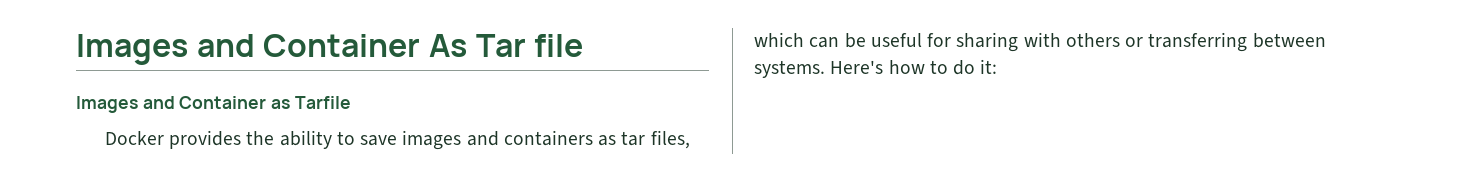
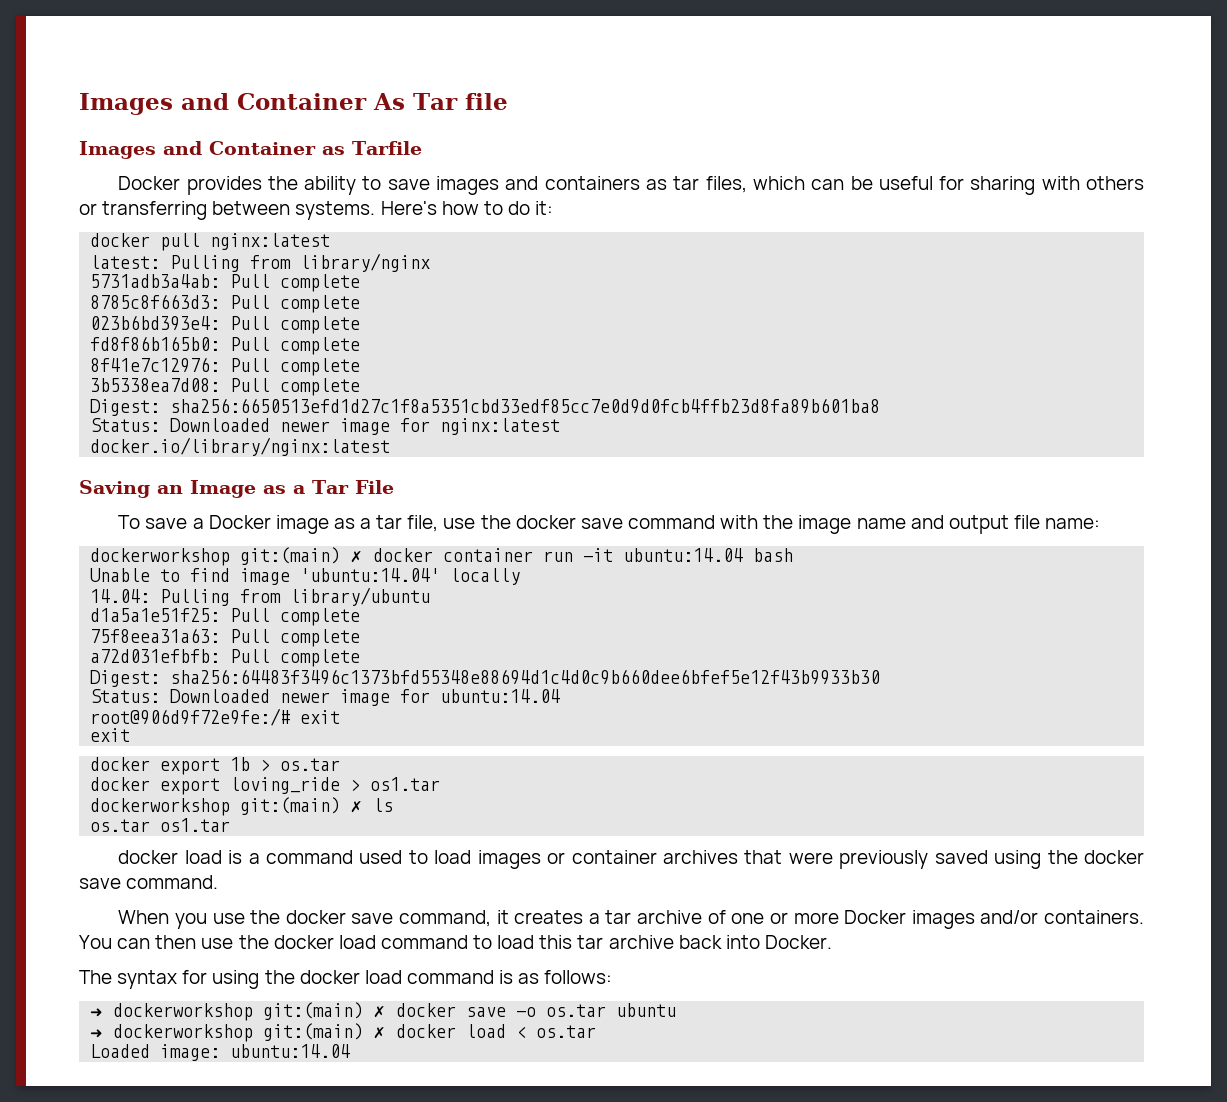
+ docker pull nginx:latest
+ latest: Pulling from library/nginx
+ 5731adb3a4ab: Pull complete
+ 8785c8f663d3: Pull complete
+ 023b6bd393e4: Pull complete
+ fd8f86b165b0: Pull complete
+ 8f41e7c12976: Pull complete
+ 3b5338ea7d08: Pull complete
+ Digest: sha256:6650513efd1d27c1f8a5351cbd33edf85cc7e0d9d0fcb4ffb23d8fa89b601ba8
+ Status: Downloaded newer image for nginx:latest
+ docker.io/library/nginx:latest
+ Saving an Image as a Tar File
+ To save a Docker image as a tar file, use the docker save command with the image name and output file name:
+ dockerworkshop git:(main) ✗ docker container run -it ubuntu:14.04 bash
+ Unable to find image 'ubuntu:14.04' locally
+ 14.04: Pulling from library/ubuntu
+ d1a5a1e51f25: Pull complete
+ 75f8eea31a63: Pull complete
+ a72d031efbfb: Pull complete
+ Digest: sha256:64483f3496c1373bfd55348e88694d1c4d0c9b660dee6bfef5e12f43b9933b30
+ Status: Downloaded newer image for ubuntu:14.04
+ root@906d9f72e9fe:/# exit
+ exit
+ docker export 1b > os.tar
+ docker export loving_ride > os1.tar
+ dockerworkshop git:(main) ✗ ls
+ os.tar os1.tar
+ docker load is a command used to load images or container archives that were previously saved using the docker save command.
+ When you use the docker save command, it creates a tar archive of one or more Docker images and/or containers. You can then use the docker load command to load this tar archive back into Docker.
+ The syntax for using the docker load command is as follows:
+ ➜ dockerworkshop git:(main) ✗ docker save -o os.tar ubuntu
+ ➜ dockerworkshop git:(main) ✗ docker load < os.tar
+ Loaded image: ubuntu:14.04

